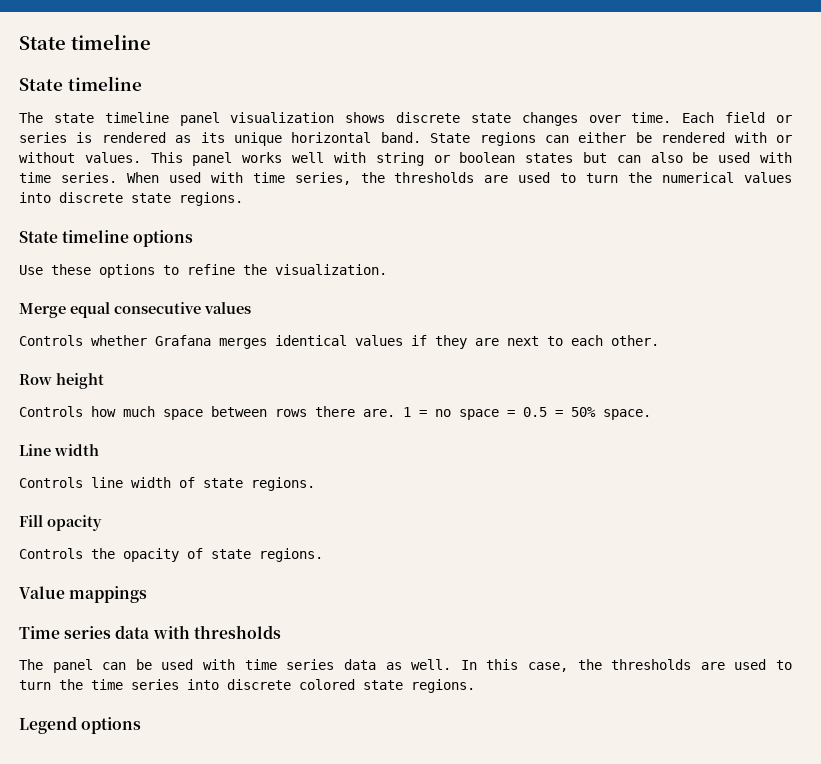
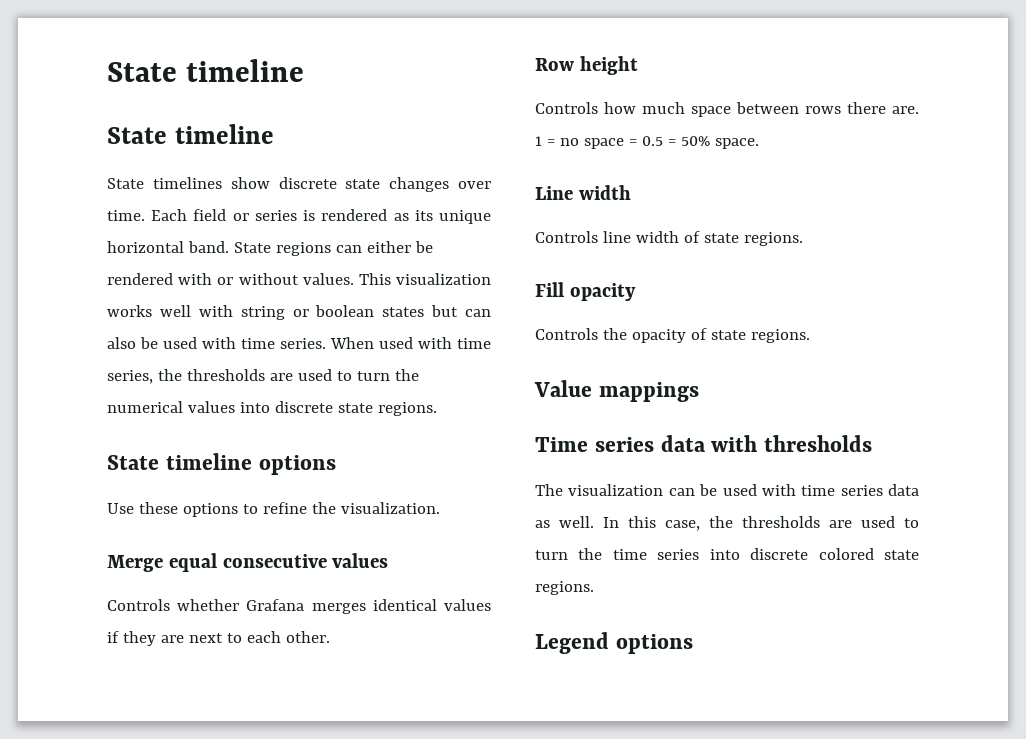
- The state timeline panel visualization shows discrete state changes over time.
+ State timelines show discrete state changes over time.
- This panel works well with string or boolean states but can also be used with time series.
+ This visualization works well with string or boolean states but can also be used with time series.
- The panel can be used with time series data as well.
+ The visualization can be used with time series data as well.

